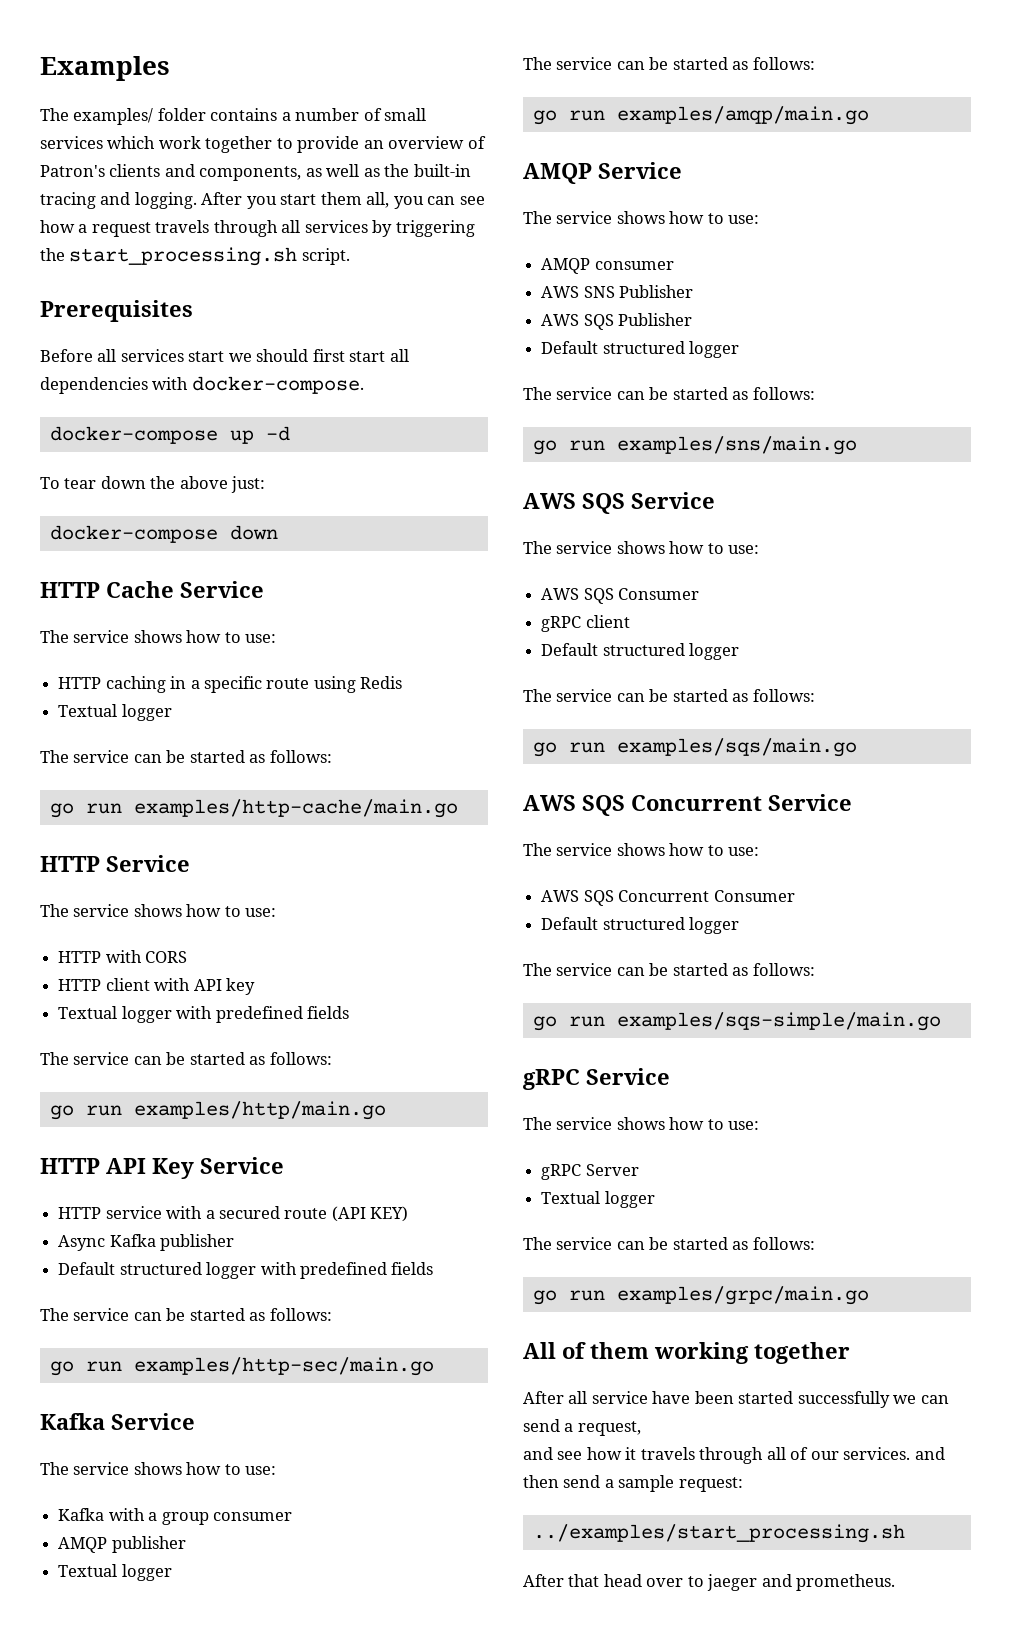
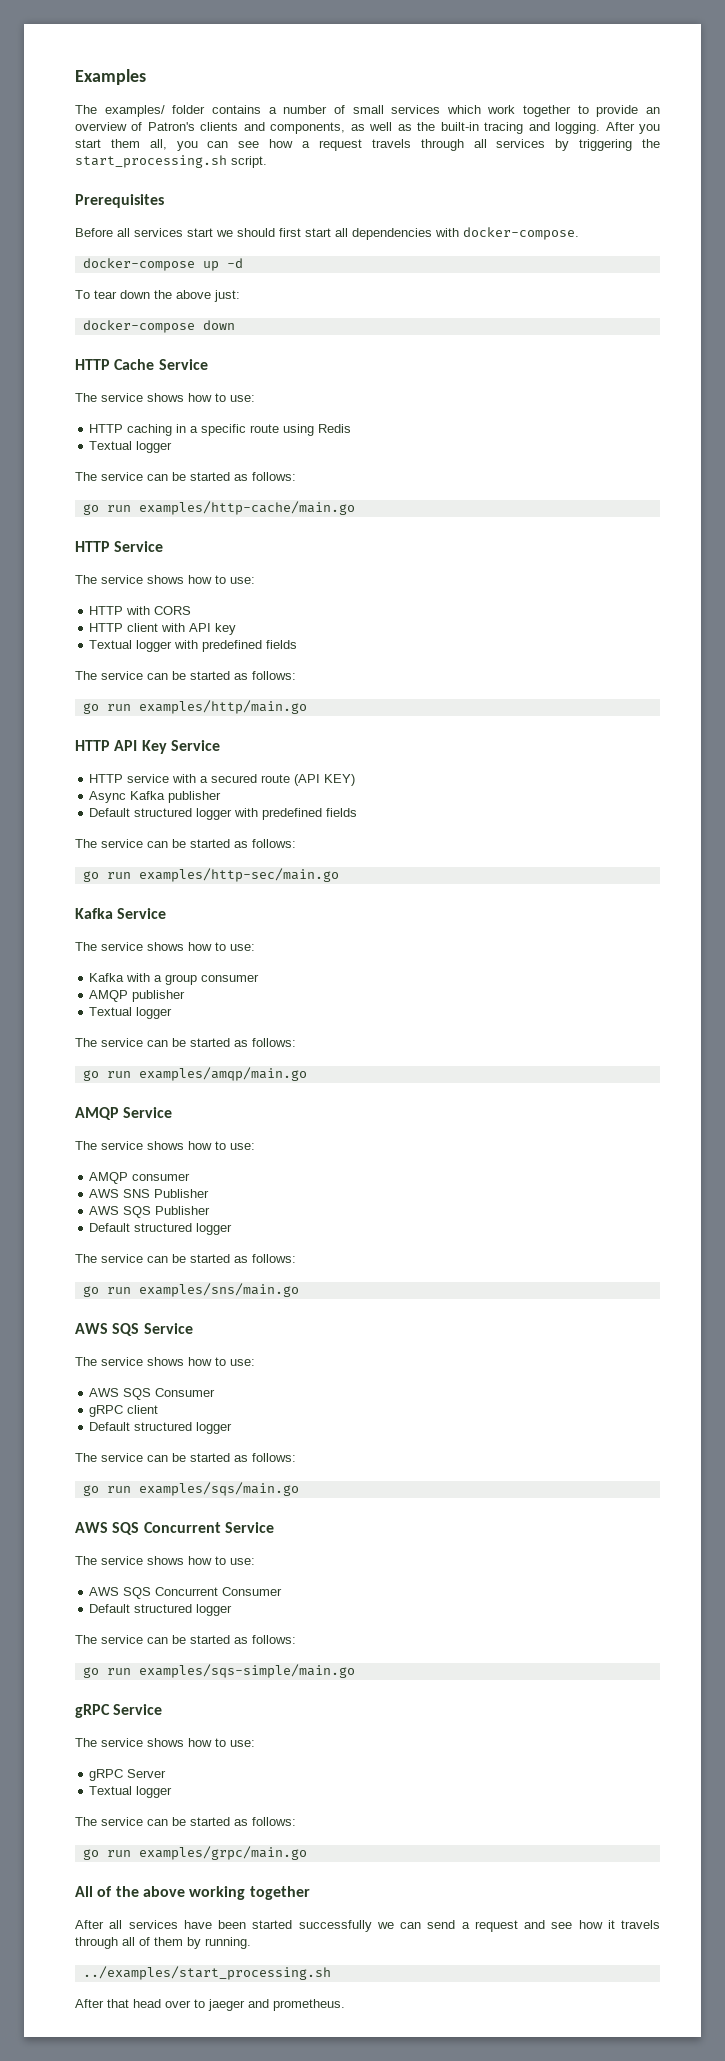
- All of them working together
+ All of the above working together
- After all service have been started successfully we can send a request,
- and see how it travels through all of our services. and then send a sample request:
+ After all services have been started successfully we can send a request and see how it travels through all of them by running.

